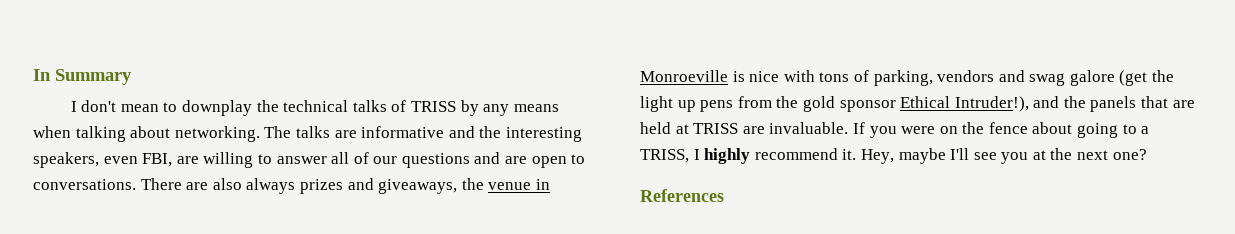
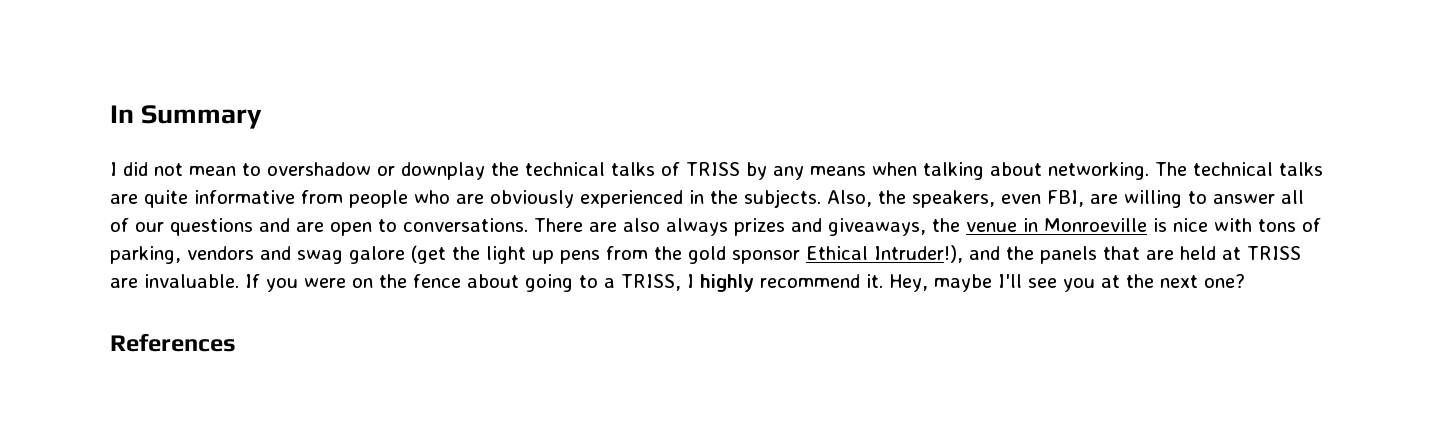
- I don't mean to downplay the technical talks of TRISS by any means when talking about networking.
+ I did not mean to overshadow or downplay the technical talks of TRISS by any means when talking about networking.
- The talks are informative and the interesting speakers, even FBI, are willing to answer all of our questions and are open to conversations.
+ The technical talks are quite informative from people who are obviously experienced in the subjects. Also, the speakers, even FBI, are willing to answer all of our questions and are open to conversations.

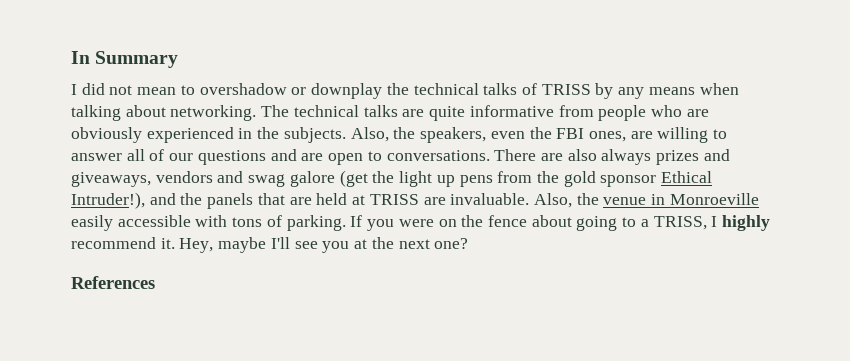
- Also, the speakers, even FBI, are willing to answer all of our questions and are open to conversations.
+ Also, the speakers, even the FBI ones, are willing to answer all of our questions and are open to conversations.
- There are also always prizes and giveaways, the venue in Monroeville is nice with tons of parking, vendors and swag galore (get the light up pens from the gold sponsor Ethical Intruder!), and the panels that are held at TRISS are invaluable.
+ There are also always prizes and giveaways, vendors and swag galore (get the light up pens from the gold sponsor Ethical Intruder!), and the panels that are held at TRISS are invaluable.
+ Also, the venue in Monroeville easily accessible with tons of parking.

